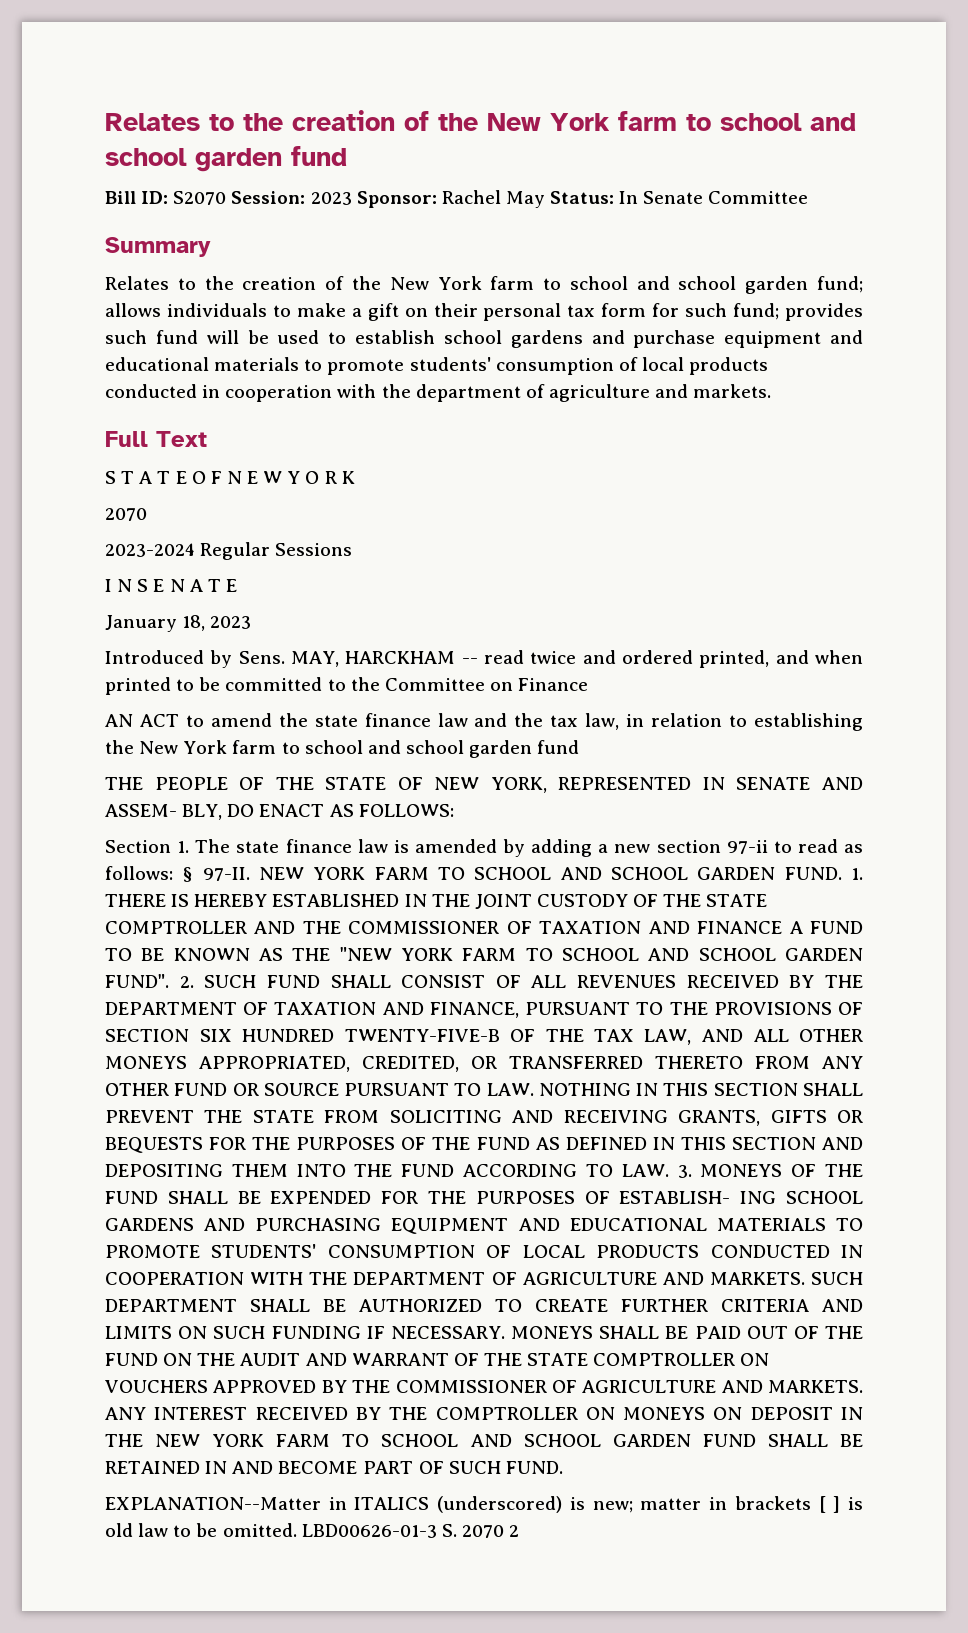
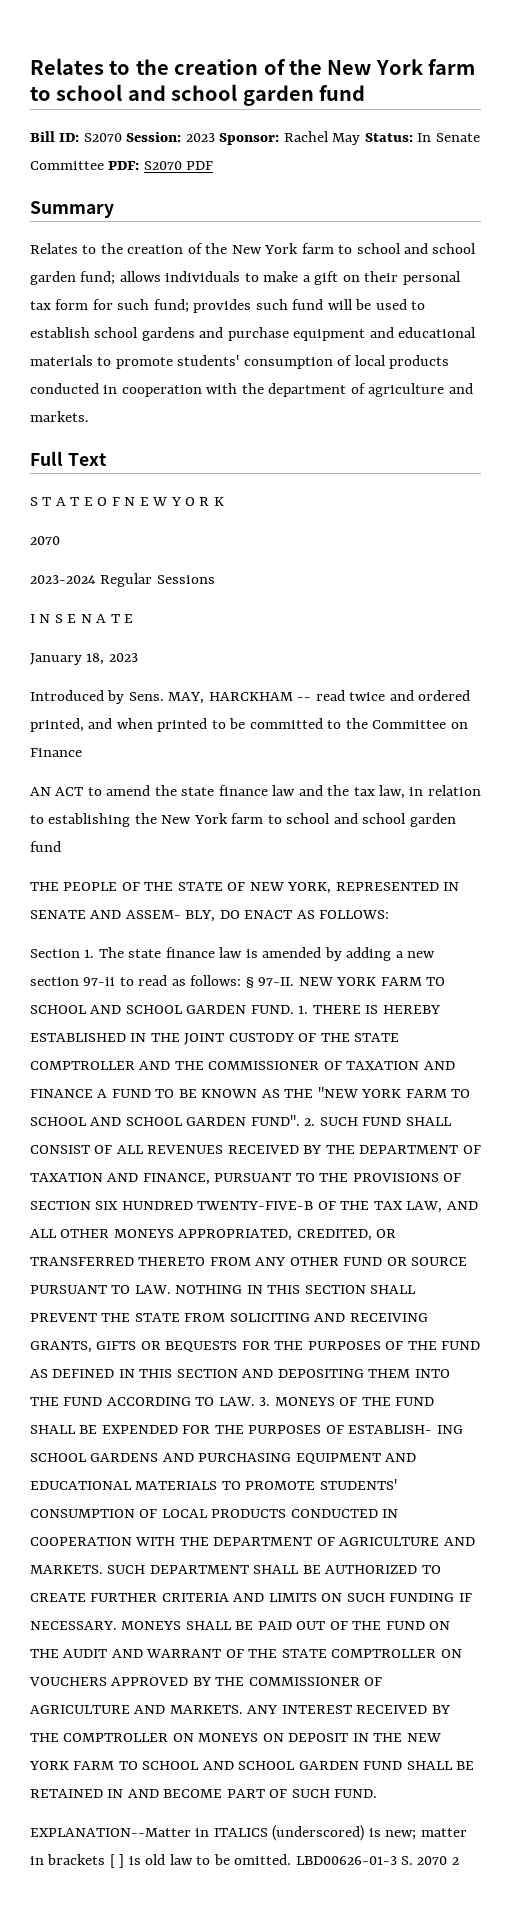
- Bill ID: S2070 Session: 2023 Sponsor: Rachel May Status: In Senate Committee
+ Bill ID: S2070 Session: 2023 Sponsor: Rachel May Status: In Senate Committee PDF: S2070 PDF

